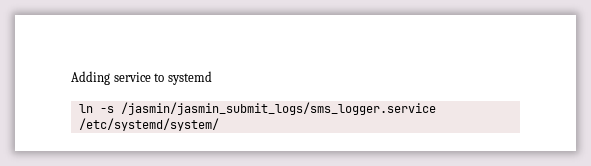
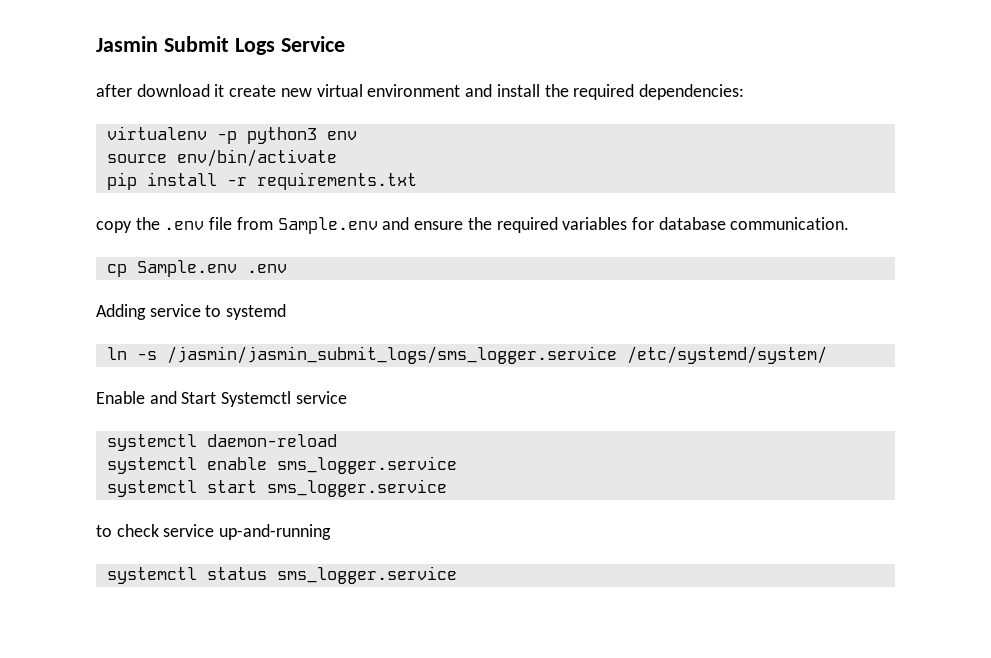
+ Jasmin Submit Logs Service
+ after download it create new virtual environment and install the required dependencies:
+ virtualenv -p python3 env
+ source env/bin/activate
+ pip install -r requirements.txt
+ copy the .env file from Sample.env and ensure the required variables for database communication.
+ cp Sample.env .env
+ Enable and Start Systemctl service
+ systemctl daemon-reload
+ systemctl enable sms_logger.service
+ systemctl start sms_logger.service
+ to check service up-and-running
+ systemctl status sms_logger.service

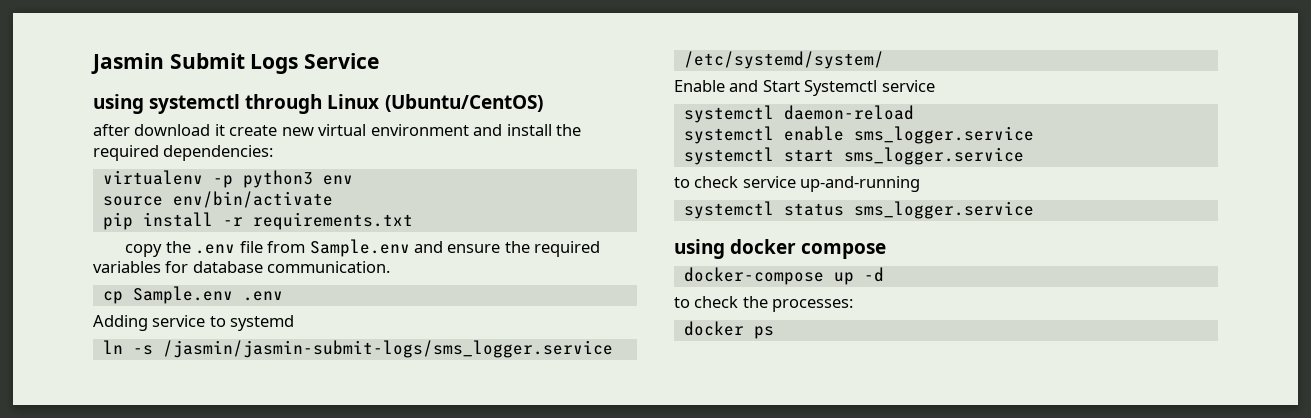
+ using systemctl through Linux (Ubuntu/CentOS)
- ln -s /jasmin/jasmin_submit_logs/sms_logger.service /etc/systemd/system/
+ ln -s /jasmin/jasmin-submit-logs/sms_logger.service /etc/systemd/system/
+ using docker compose
+ docker-compose up -d
+ to check the processes:
+ docker ps

